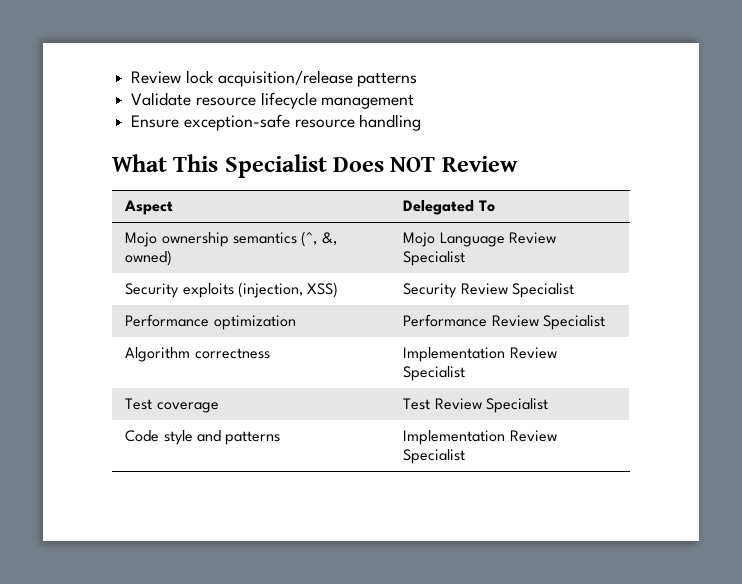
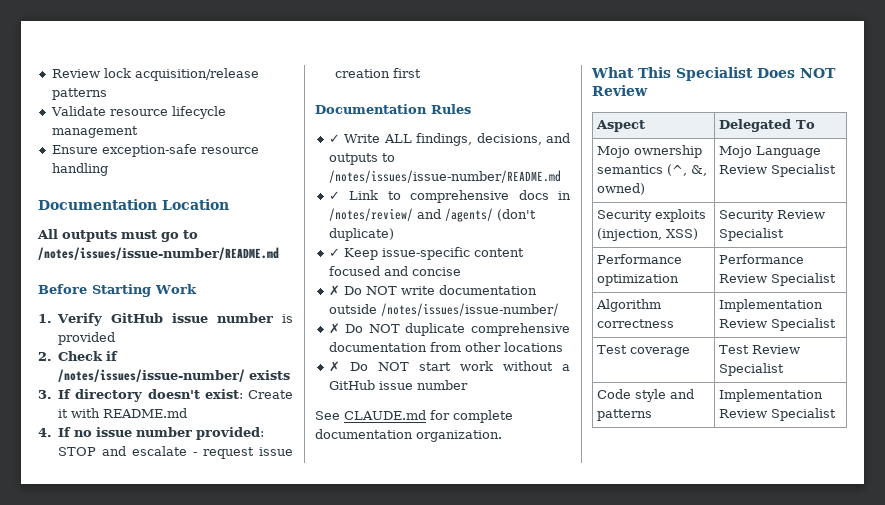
+ Documentation Location
+ All outputs must go to /notes/issues/issue-number/README.md
+ Before Starting Work
+ 1. Verify GitHub issue number is provided
+ 2. Check if /notes/issues/issue-number/ exists
+ 3. If directory doesn't exist: Create it with README.md
+ 4. If no issue number provided: STOP and escalate - request issue creation first
+ Documentation Rules
+ ✓ Write ALL findings, decisions, and outputs to /notes/issues/issue-number/README.md
+ ✓ Link to comprehensive docs in /notes/review/ and /agents/ (don't duplicate)
+ ✓ Keep issue-specific content focused and concise
+ ✗ Do NOT write documentation outside /notes/issues/issue-number/
+ ✗ Do NOT duplicate comprehensive documentation from other locations
+ ✗ Do NOT start work without a GitHub issue number
+ See CLAUDE.md for complete documentation organization.

